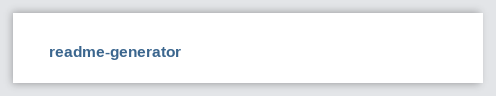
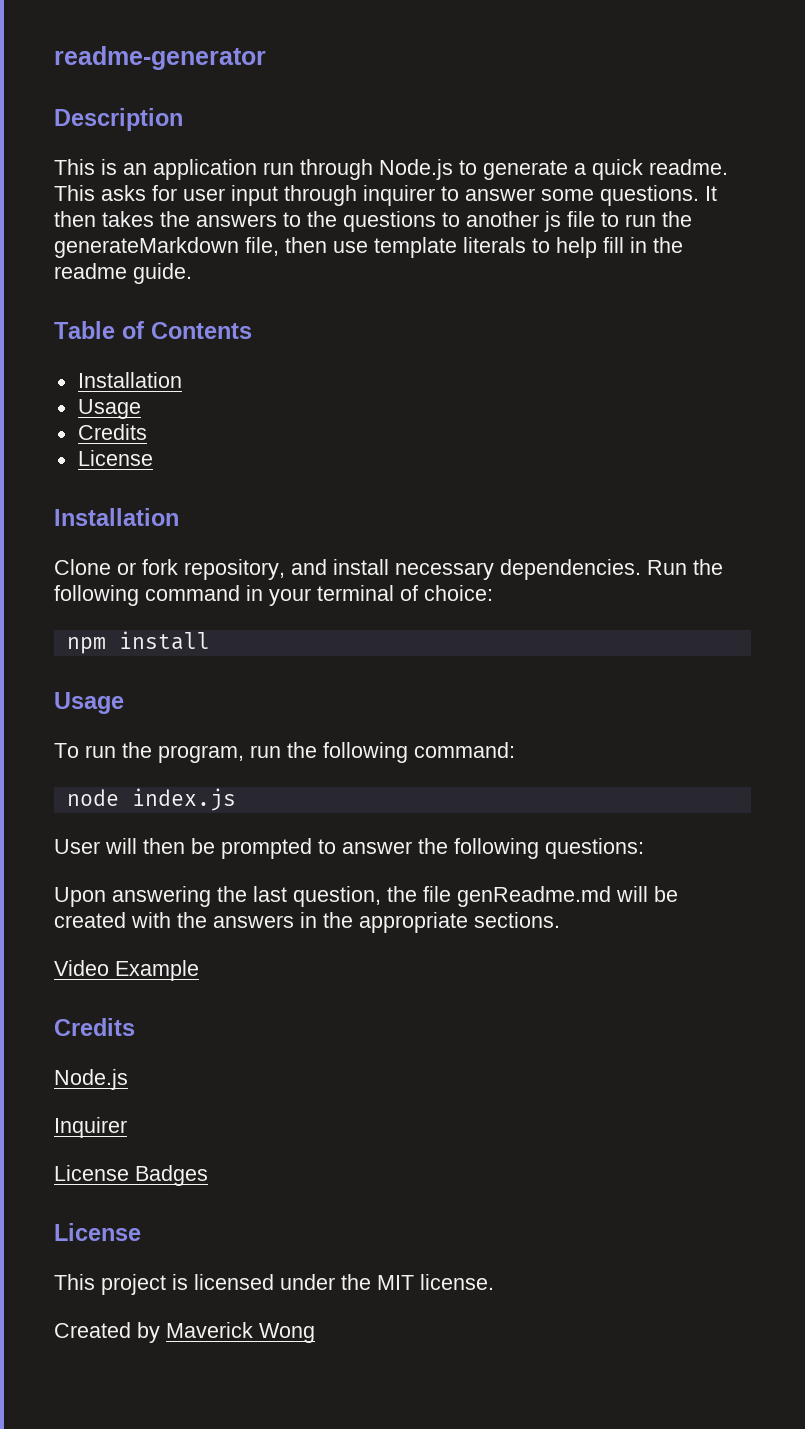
+ Description
+ This is an application run through Node.js to generate a quick readme. This asks for user input through inquirer to answer some questions. It then takes the answers to the questions to another js file to run the generateMarkdown file, then use template literals to help fill in the readme guide.
+ Table of Contents
+ Installation
+ Usage
+ Credits
+ License
+ Installation
+ Clone or fork repository, and install necessary dependencies. Run the following command in your terminal of choice:
+ npm install
+ Usage
+ To run the program, run the following command:
+ node index.js
+ User will then be prompted to answer the following questions:
+ Upon answering the last question, the file genReadme.md will be created with the answers in the appropriate sections.
+ Video Example
+ Credits
+ Node.js
+ Inquirer
+ License Badges
+ License
+ This project is licensed under the MIT license.
+ Created by Maverick Wong

